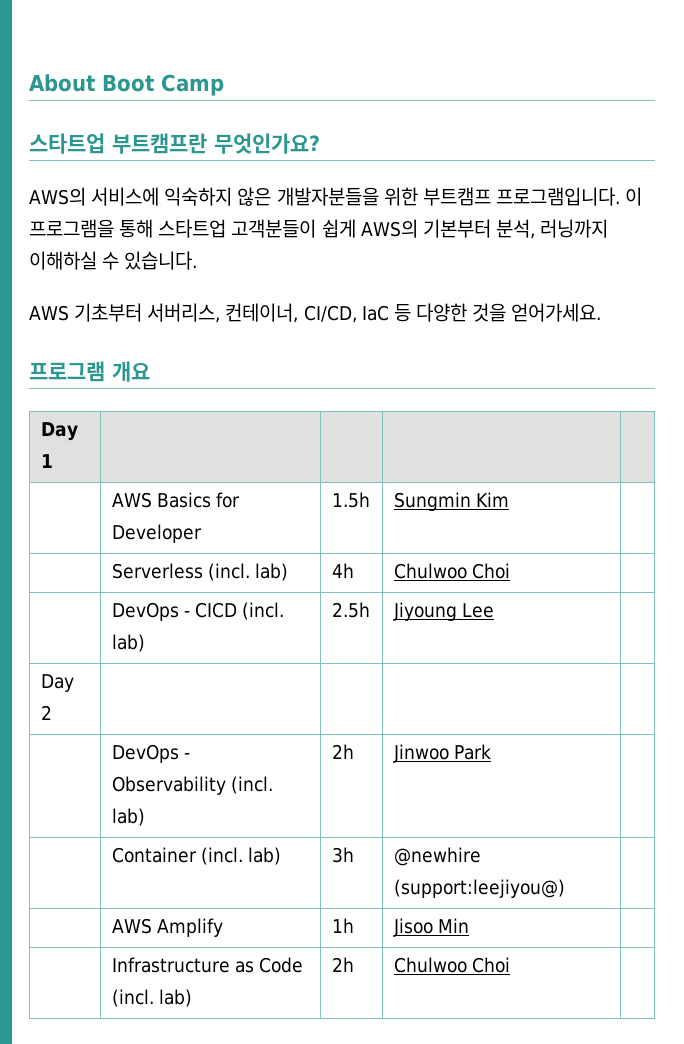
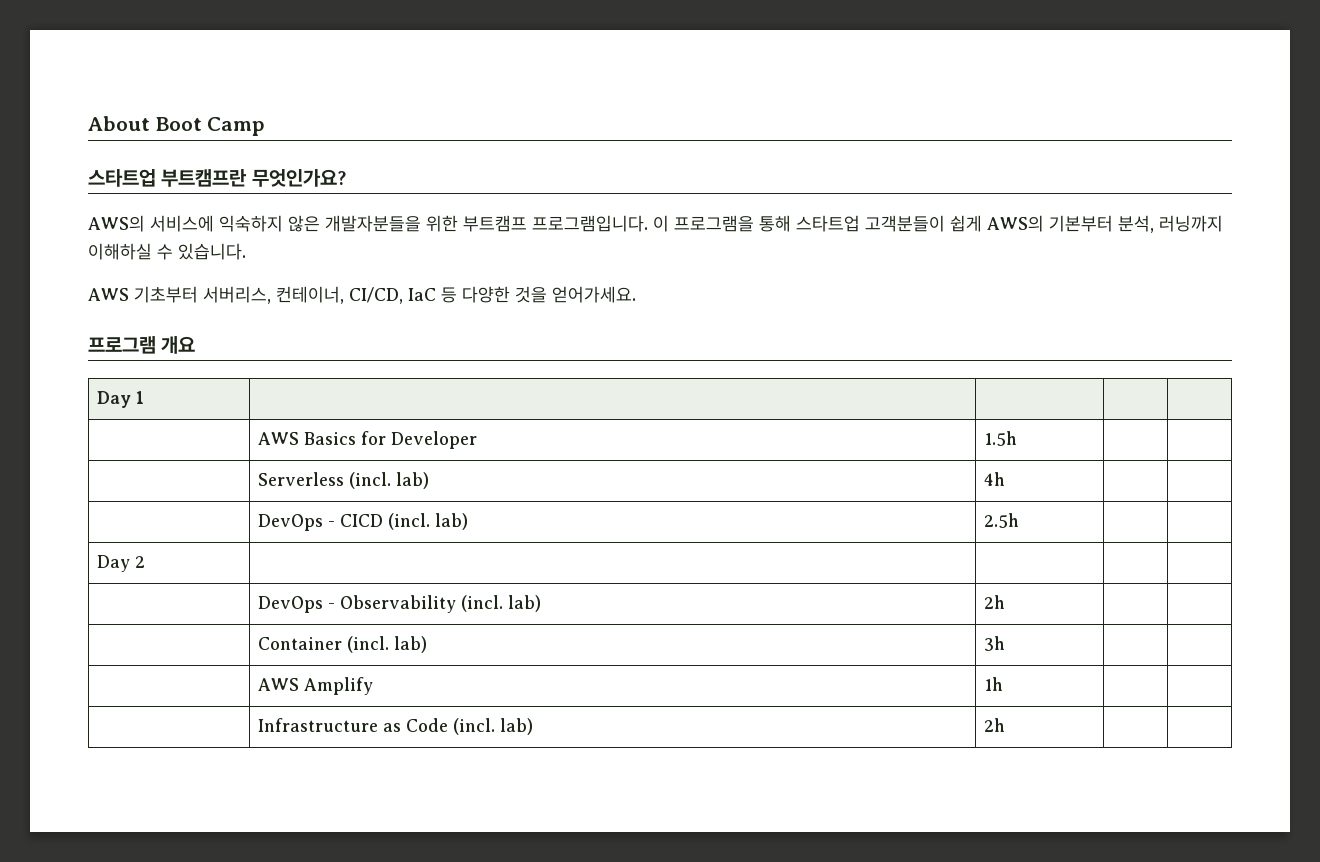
- | AWS Basics for Developer | 1.5h | Sungmin Kim |
+ | AWS Basics for Developer | 1.5h | |
- | Serverless (incl. lab) | 4h | Chulwoo Choi |
+ | Serverless (incl. lab) | 4h | |
- | DevOps - CICD (incl. lab) | 2.5h | Jiyoung Lee |
+ | DevOps - CICD (incl. lab) | 2.5h | |
- | DevOps - Observability (incl. lab) | 2h | Jinwoo Park |
+ | DevOps - Observability (incl. lab) | 2h | |
- | Container (incl. lab) | 3h | @newhire (support:leejiyou@) |
+ | Container (incl. lab) | 3h | |
- | AWS Amplify | 1h | Jisoo Min |
+ | AWS Amplify | 1h | |
- | Infrastructure as Code (incl. lab) | 2h | Chulwoo Choi |
+ | Infrastructure as Code (incl. lab) | 2h | |

